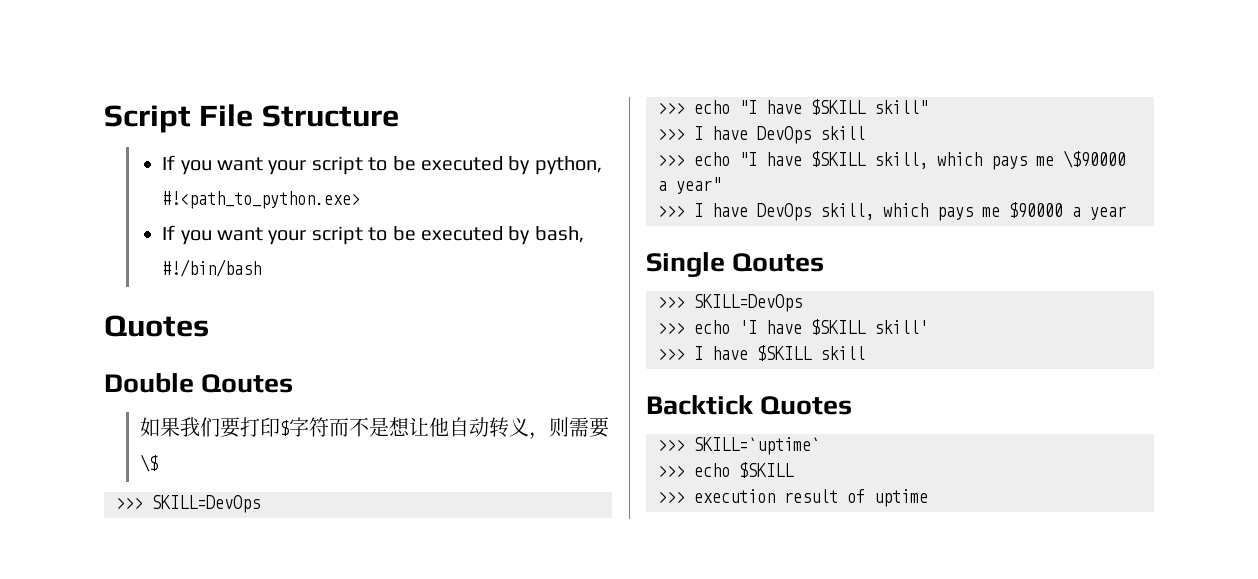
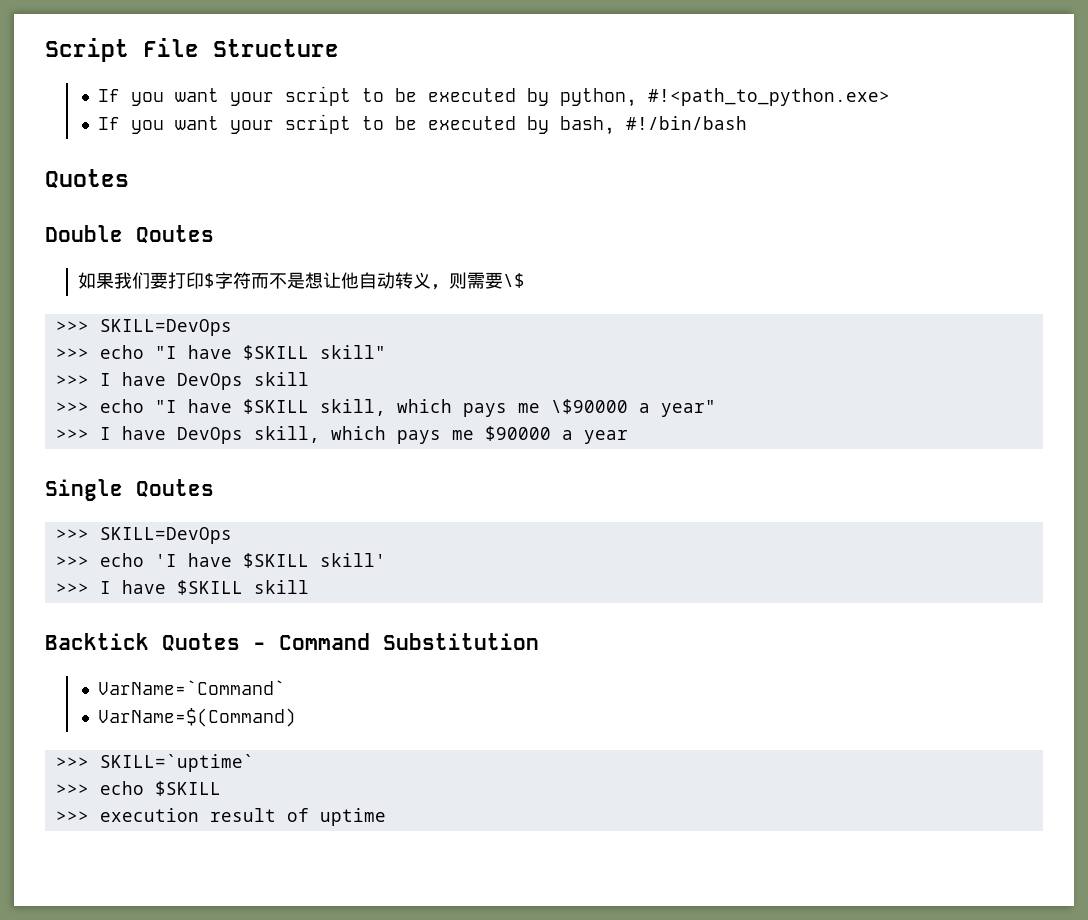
- Backtick Quotes
+ Backtick Quotes - Command Substitution
+ VarName=`Command`
+ VarName=$(Command)

